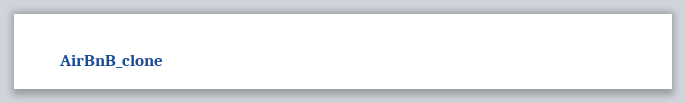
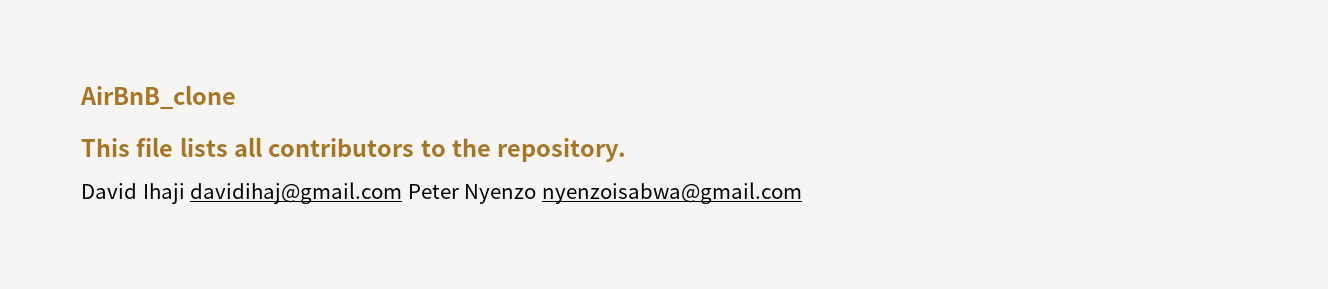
+ This file lists all contributors to the repository.
+ David Ihaji davidihaj@gmail.com Peter Nyenzo nyenzoisabwa@gmail.com

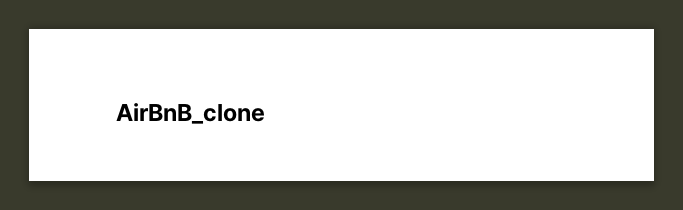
- This file lists all contributors to the repository.
- David Ihaji davidihaj@gmail.com Peter Nyenzo nyenzoisabwa@gmail.com

